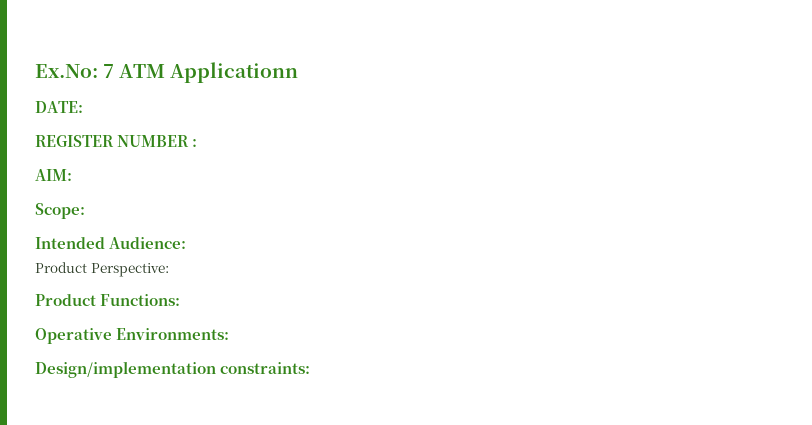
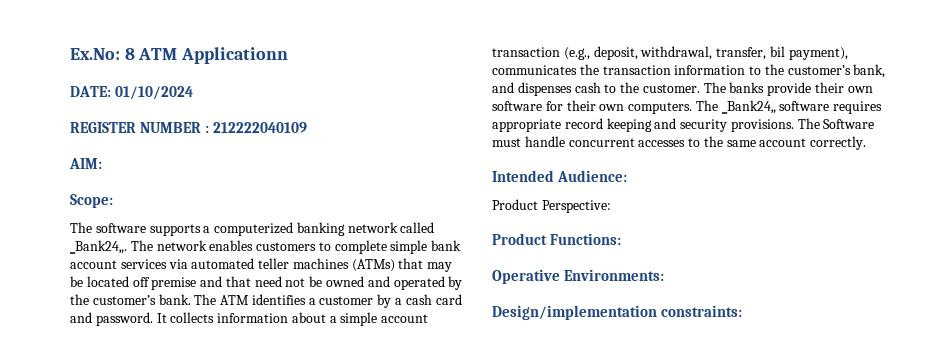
- Ex.No: 7 ATM Applicationn
+ Ex.No: 8 ATM Applicationn
- DATE:
+ DATE: 01/10/2024
- REGISTER NUMBER :
+ REGISTER NUMBER : 212222040109
+ The software supports a computerized banking network called ‗Bank24„. The network enables customers to complete simple bank account services via automated teller machines (ATMs) that may be located off premise and that need not be owned and operated by the customer’s bank. The ATM identifies a customer by a cash card and password. It collects information about a simple account transaction (e.g., deposit, withdrawal, transfer, bil payment), communicates the transaction information to the customer’s bank, and dispenses cash to the customer. The banks provide their own software for their own computers. The ‗Bank24„ software requires appropriate record keeping and security provisions. The Software must handle concurrent accesses to the same account correctly.

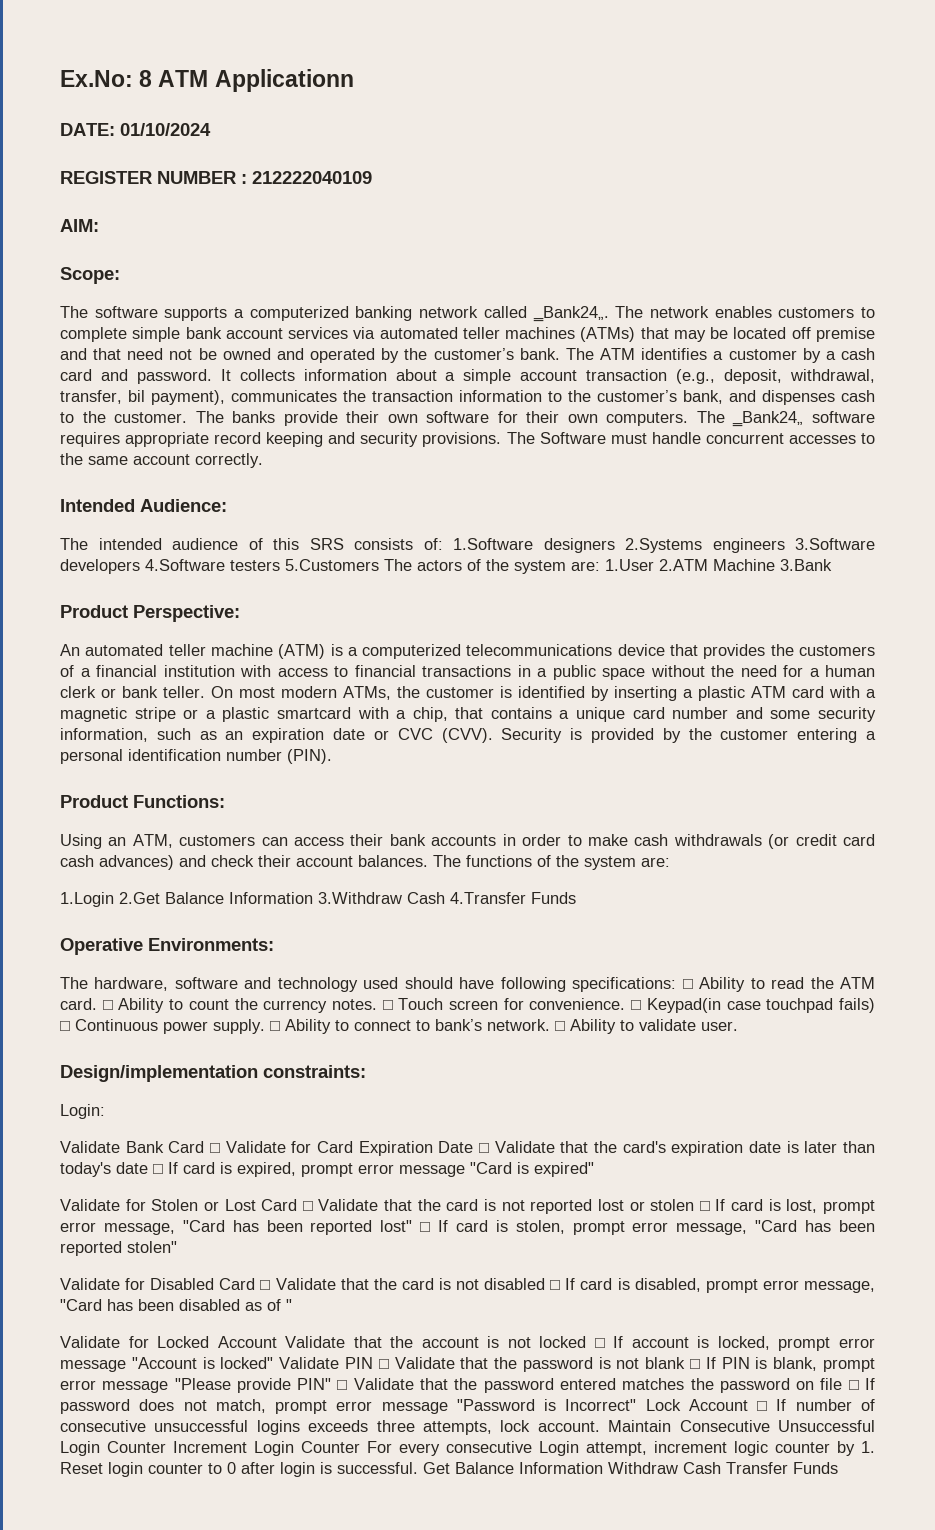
+ The intended audience of this SRS consists of: 1.Software designers 2.Systems engineers 3.Software developers 4.Software testers 5.Customers The actors of the system are: 1.User 2.ATM Machine 3.Bank
  Product Perspective:
+ An automated teller machine (ATM) is a computerized telecommunications device that provides the customers of a financial institution with access to financial transactions in a public space without the need for a human clerk or bank teller. On most modern ATMs, the customer is identified by inserting a plastic ATM card with a magnetic stripe or a plastic smartcard with a chip, that contains a unique card number and some security information, such as an expiration date or CVC (CVV). Security is provided by the customer entering a personal identification number (PIN).
  Product Functions:
+ Using an ATM, customers can access their bank accounts in order to make cash withdrawals (or credit card cash advances) and check their account balances. The functions of the system are:
+ 1.Login 2.Get Balance Information 3.Withdraw Cash 4.Transfer Funds
  Operative Environments:
+ The hardware, software and technology used should have following specifications: □ Ability to read the ATM card. □ Ability to count the currency notes. □ Touch screen for convenience. □ Keypad(in case touchpad fails) □ Continuous power supply. □ Ability to connect to bank’s network. □ Ability to validate user.
  Design/implementation constraints:
+ Login:
+ Validate Bank Card □ Validate for Card Expiration Date □ Validate that the card's expiration date is later than today's date □ If card is expired, prompt error message "Card is expired"
+ Validate for Stolen or Lost Card □ Validate that the card is not reported lost or stolen □ If card is lost, prompt error message, "Card has been reported lost" □ If card is stolen, prompt error message, "Card has been reported stolen"
+ Validate for Disabled Card □ Validate that the card is not disabled □ If card is disabled, prompt error message, "Card has been disabled as of "
+ Validate for Locked Account Validate that the account is not locked □ If account is locked, prompt error message "Account is locked" Validate PIN □ Validate that the password is not blank □ If PIN is blank, prompt error message "Please provide PIN" □ Validate that the password entered matches the password on file □ If password does not match, prompt error message "Password is Incorrect" Lock Account □ If number of consecutive unsuccessful logins exceeds three attempts, lock account. Maintain Consecutive Unsuccessful Login Counter Increment Login Counter For every consecutive Login attempt, increment logic counter by 1. Reset login counter to 0 after login is successful. Get Balance Information Withdraw Cash Transfer Funds

